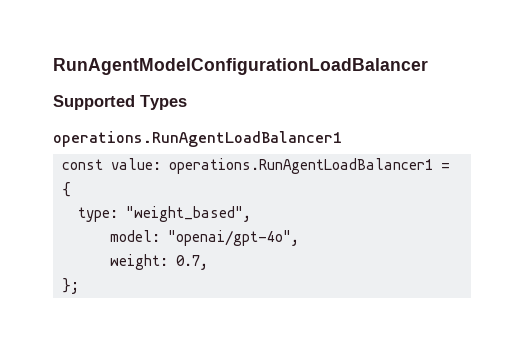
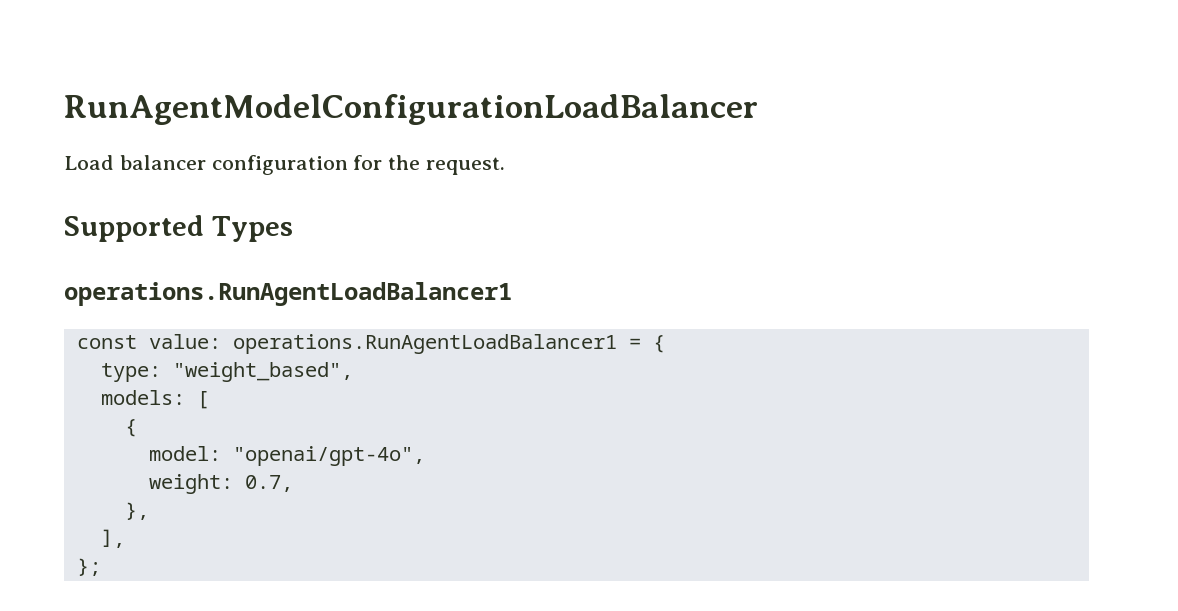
+ Load balancer configuration for the request.
+ models: [
+ {
+ },
+ ],

